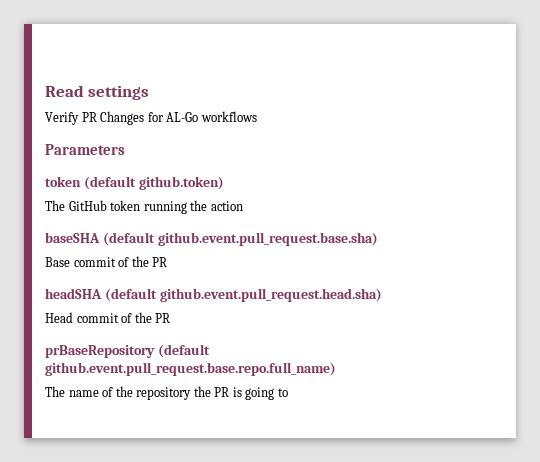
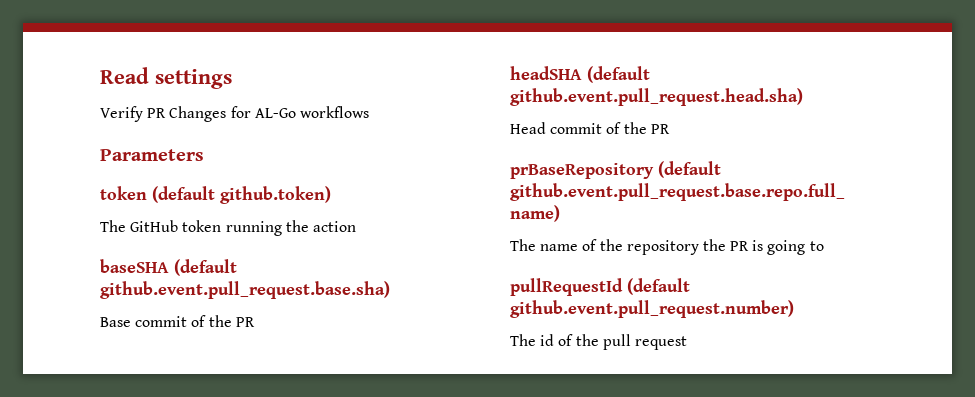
+ pullRequestId (default github.event.pull_request.number)
+ The id of the pull request

